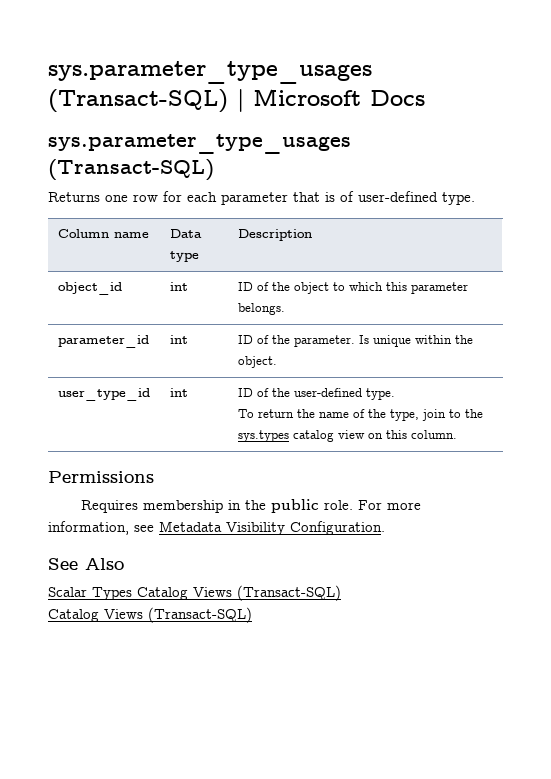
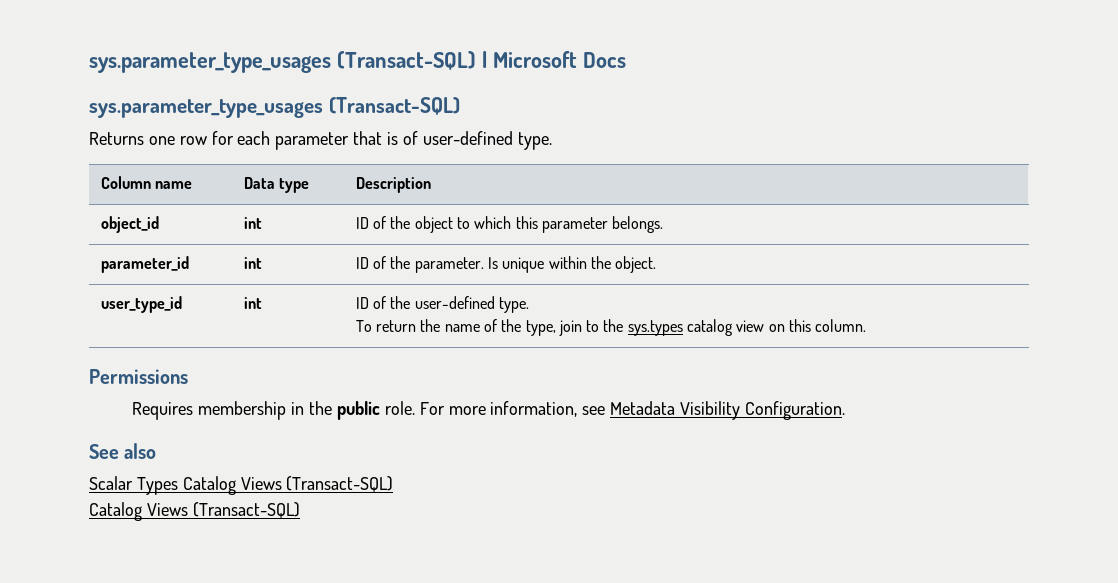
- See Also
+ See also

